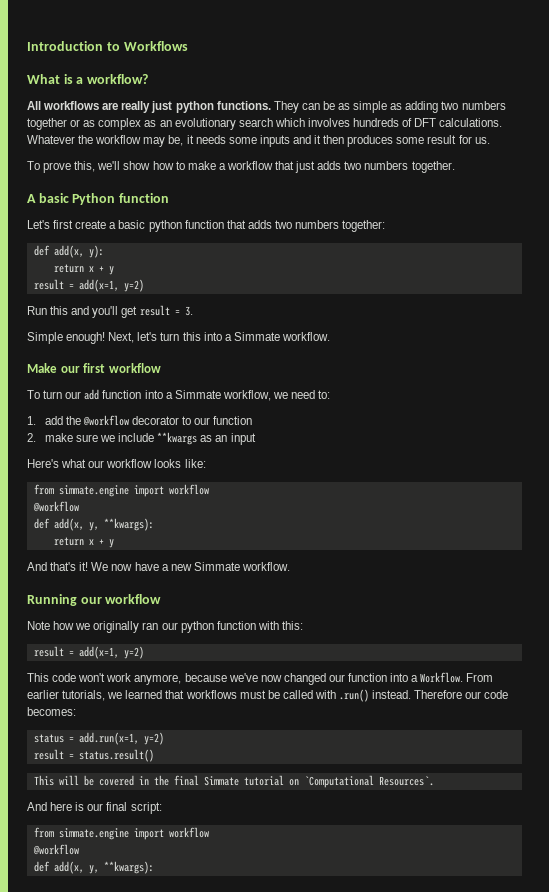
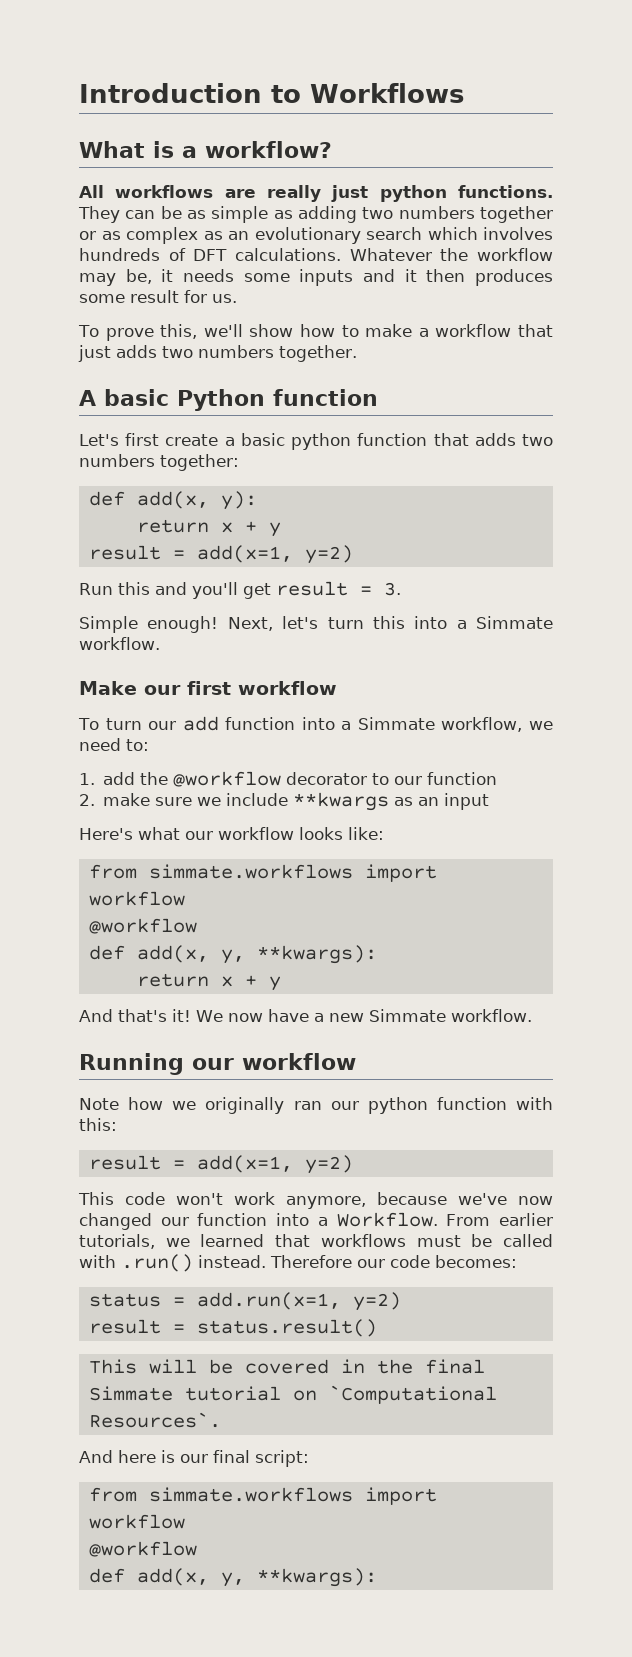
  Here's what our workflow looks like:
- from simmate.engine import workflow
+ from simmate.workflows import workflow
  And here is our final script:
- from simmate.engine import workflow
+ from simmate.workflows import workflow

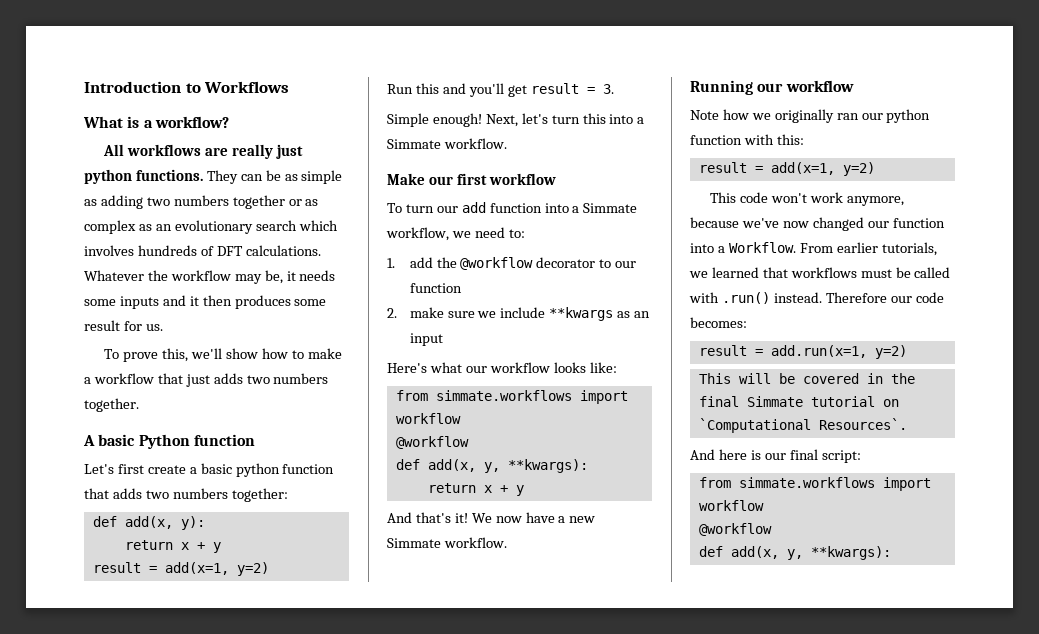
- status = add.run(x=1, y=2)
+ result = add.run(x=1, y=2)
- result = status.result()

